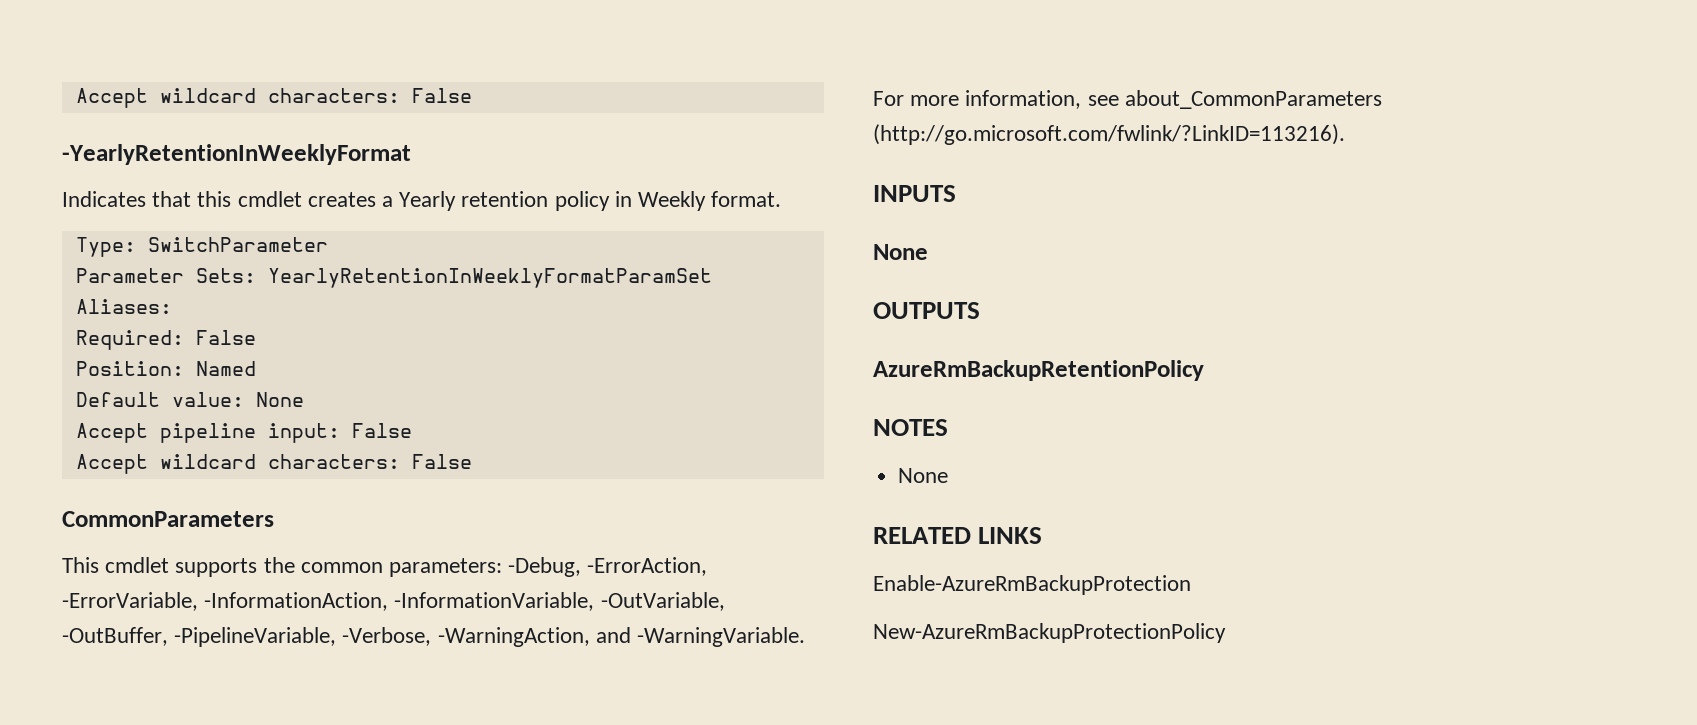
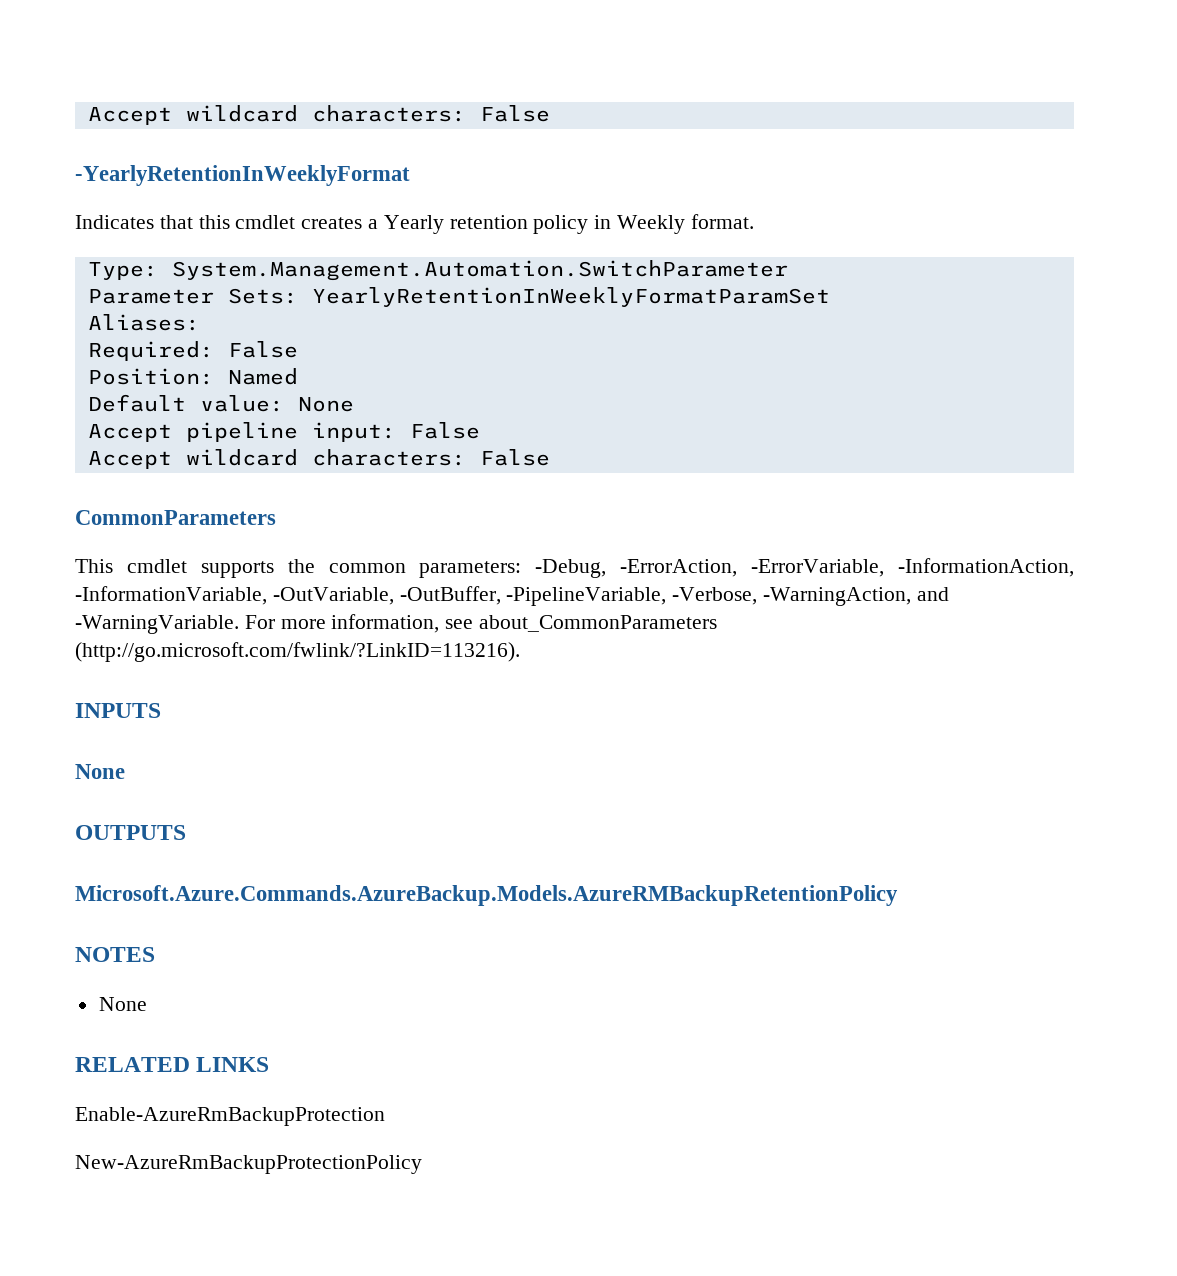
- Type: SwitchParameter
+ Type: System.Management.Automation.SwitchParameter
- AzureRmBackupRetentionPolicy
+ Microsoft.Azure.Commands.AzureBackup.Models.AzureRMBackupRetentionPolicy

